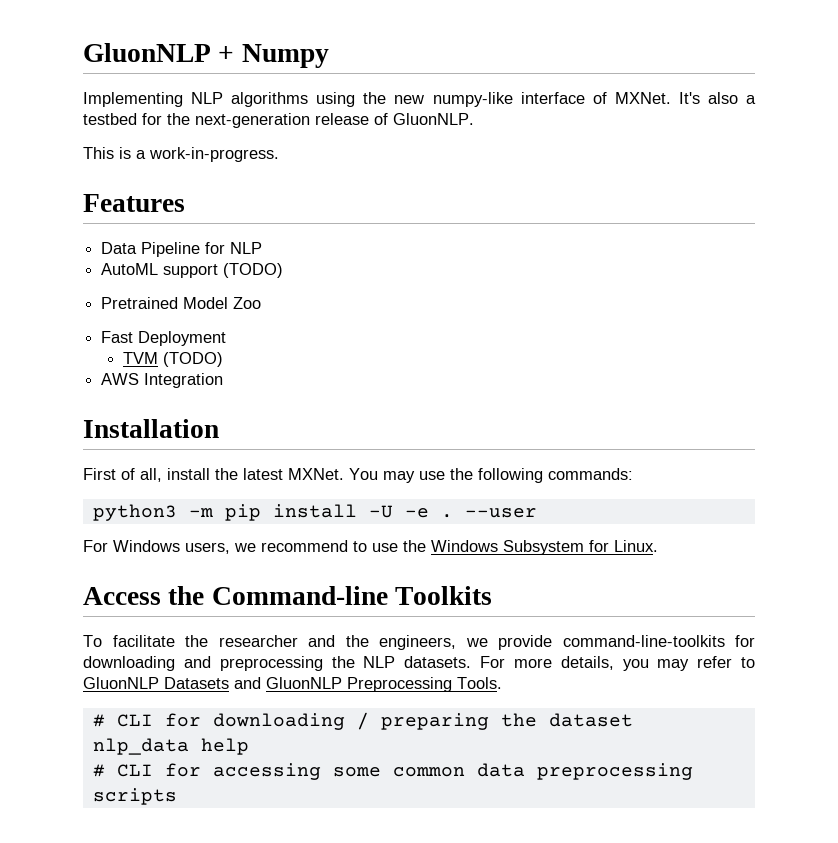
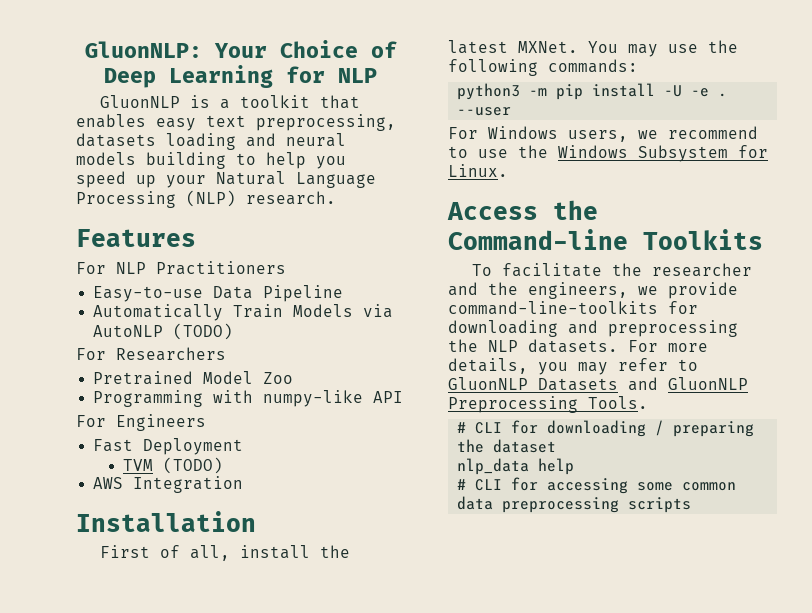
- GluonNLP + Numpy
- Implementing NLP algorithms using the new numpy-like interface of MXNet. It's also a testbed for the next-generation release of GluonNLP.
- This is a work-in-progress.
+ GluonNLP: Your Choice of Deep Learning for NLP
+ GluonNLP is a toolkit that enables easy text preprocessing, datasets loading and neural models building to help you speed up your Natural Language Processing (NLP) research.
  Features
- Data Pipeline for NLP
- AutoML support (TODO)
+ For NLP Practitioners
+ Easy-to-use Data Pipeline
+ Automatically Train Models via AutoNLP (TODO)
+ For Researchers
+ Programming with numpy-like API
+ For Engineers

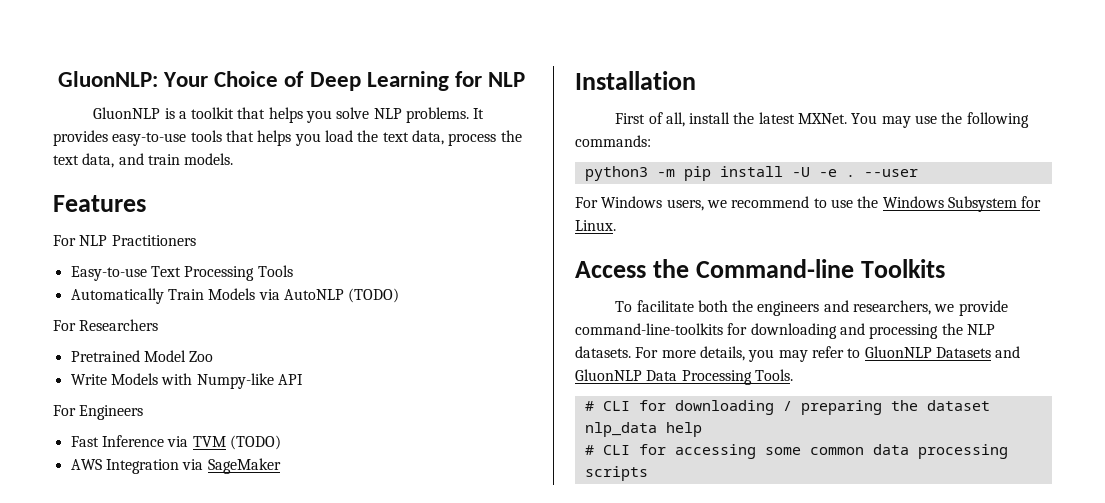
- GluonNLP is a toolkit that enables easy text preprocessing, datasets loading and neural models building to help you speed up your Natural Language Processing (NLP) research.
+ GluonNLP is a toolkit that helps you solve NLP problems. It provides easy-to-use tools that helps you load the text data, process the text data, and train models.
- Easy-to-use Data Pipeline
+ Easy-to-use Text Processing Tools
- Programming with numpy-like API
+ Write Models with Numpy-like API
- Fast Deployment
- TVM (TODO)
+ Fast Inference via TVM (TODO)
- AWS Integration
+ AWS Integration via SageMaker
- To facilitate the researcher and the engineers, we provide command-line-toolkits for downloading and preprocessing the NLP datasets.
+ To facilitate both the engineers and researchers, we provide command-line-toolkits for downloading and processing the NLP datasets.
- For more details, you may refer to GluonNLP Datasets and GluonNLP Preprocessing Tools.
+ For more details, you may refer to GluonNLP Datasets and GluonNLP Data Processing Tools.
- # CLI for accessing some common data preprocessing scripts
+ # CLI for accessing some common data processing scripts

